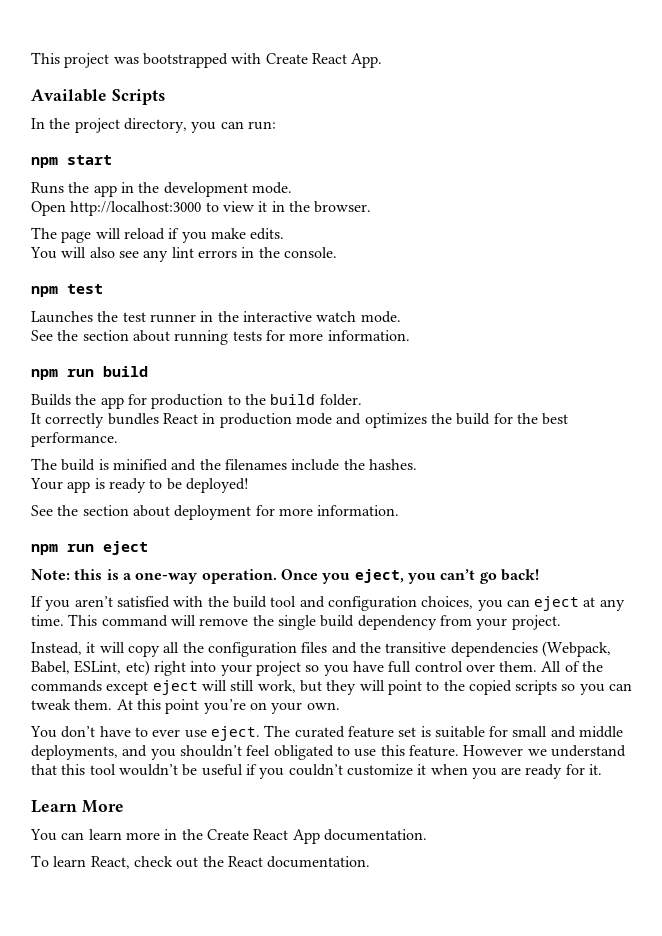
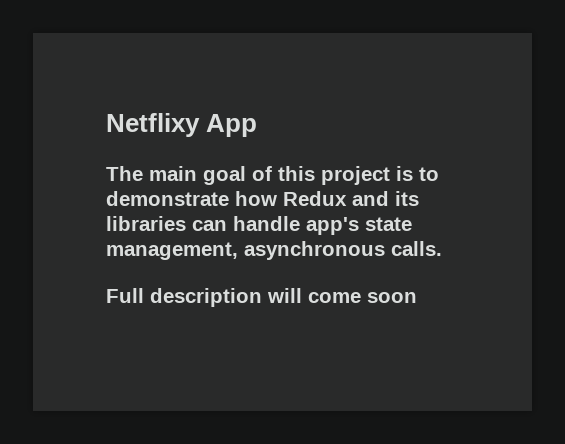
- This project was bootstrapped with Create React App.
- Available Scripts
- In the project directory, you can run:
- npm start
- Runs the app in the development mode.
- Open http://localhost:3000 to view it in the browser.
- The page will reload if you make edits.
- You will also see any lint errors in the console.
- npm test
- Launches the test runner in the interactive watch mode.
- See the section about running tests for more information.
- npm run build
- Builds the app for production to the build folder.
- It correctly bundles React in production mode and optimizes the build for the best performance.
- The build is minified and the filenames include the hashes.
- Your app is ready to be deployed!
- See the section about deployment for more information.
- npm run eject
- Note: this is a one-way operation. Once you eject, you can’t go back!
- If you aren’t satisfied with the build tool and configuration choices, you can eject at any time. This command will remove the single build dependency from your project.
- Instead, it will copy all the configuration files and the transitive dependencies (Webpack, Babel, ESLint, etc) right into your project so you have full control over them. All of the commands except eject will still work, but they will point to the copied scripts so you can tweak them. At this point you’re on your own.
- You don’t have to ever use eject. The curated feature set is suitable for small and middle deployments, and you shouldn’t feel obligated to use this feature. However we understand that this tool wouldn’t be useful if you couldn’t customize it when you are ready for it.
- Learn More
- You can learn more in the Create React App documentation.
- To learn React, check out the React documentation.
+ Netflixy App
+ The main goal of this project is to demonstrate how Redux and its libraries can handle app's state management, asynchronous calls.
+ Full description will come soon

